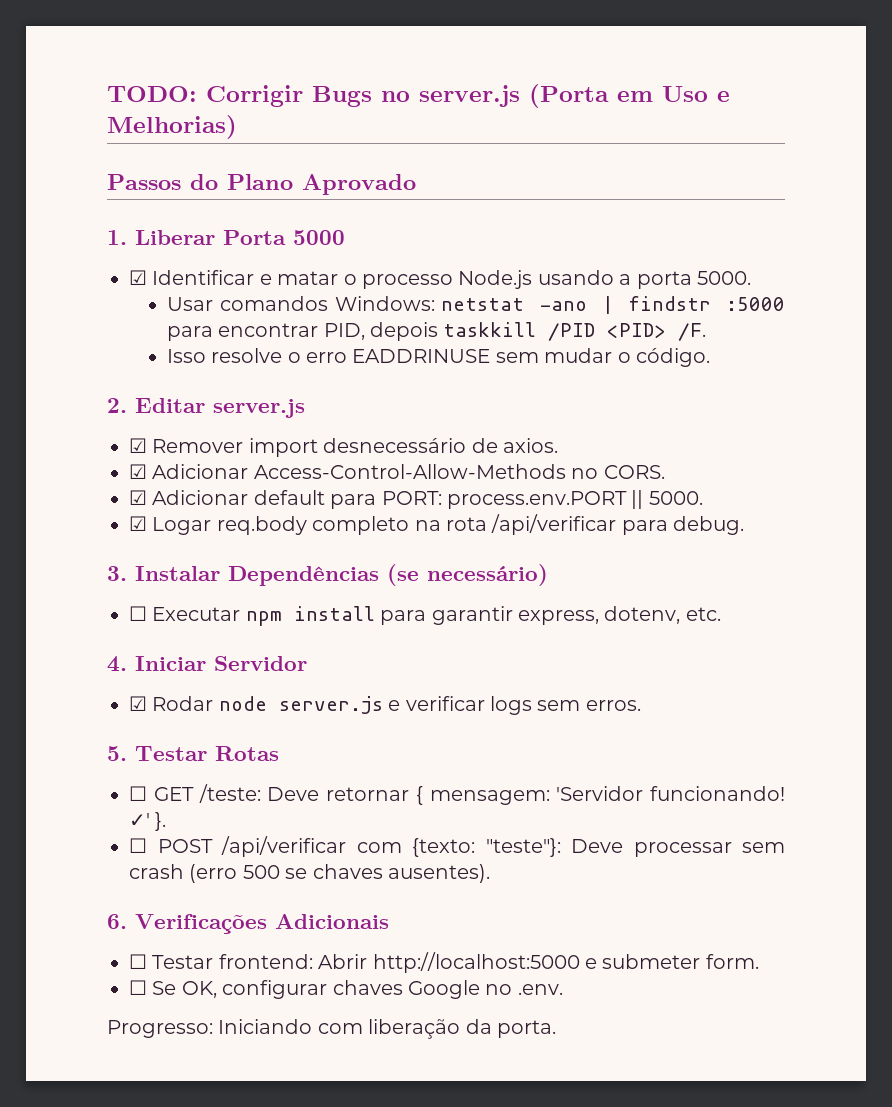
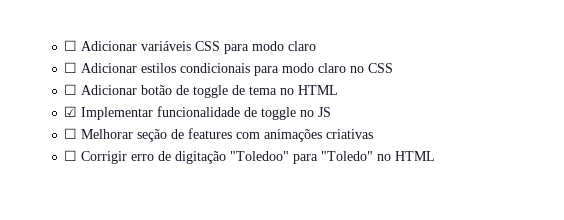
- TODO: Corrigir Bugs no server.js (Porta em Uso e Melhorias)
- Passos do Plano Aprovado
- 1. Liberar Porta 5000
- ☑ Identificar e matar o processo Node.js usando a porta 5000.
- Usar comandos Windows: netstat -ano | findstr :5000 para encontrar PID, depois taskkill /PID <PID> /F.
- Isso resolve o erro EADDRINUSE sem mudar o código.
- 2. Editar server.js
- ☑ Remover import desnecessário de axios.
- ☑ Adicionar Access-Control-Allow-Methods no CORS.
- ☑ Adicionar default para PORT: process.env.PORT || 5000.
- ☑ Logar req.body completo na rota /api/verificar para debug.
- 3. Instalar Dependências (se necessário)
- ☐ Executar npm install para garantir express, dotenv, etc.
- 4. Iniciar Servidor
- ☑ Rodar node server.js e verificar logs sem erros.
- 5. Testar Rotas
- ☐ GET /teste: Deve retornar { mensagem: 'Servidor funcionando! ✓' }.
- ☐ POST /api/verificar com {texto: "teste"}: Deve processar sem crash (erro 500 se chaves ausentes).
- 6. Verificações Adicionais
- ☐ Testar frontend: Abrir http://localhost:5000 e submeter form.
- ☐ Se OK, configurar chaves Google no .env.
- Progresso: Iniciando com liberação da porta.
+ ☐ Adicionar variáveis CSS para modo claro
+ ☐ Adicionar estilos condicionais para modo claro no CSS
+ ☐ Adicionar botão de toggle de tema no HTML
+ ☑ Implementar funcionalidade de toggle no JS
+ ☐ Melhorar seção de features com animações criativas
+ ☐ Corrigir erro de digitação "Toledoo" para "Toledo" no HTML

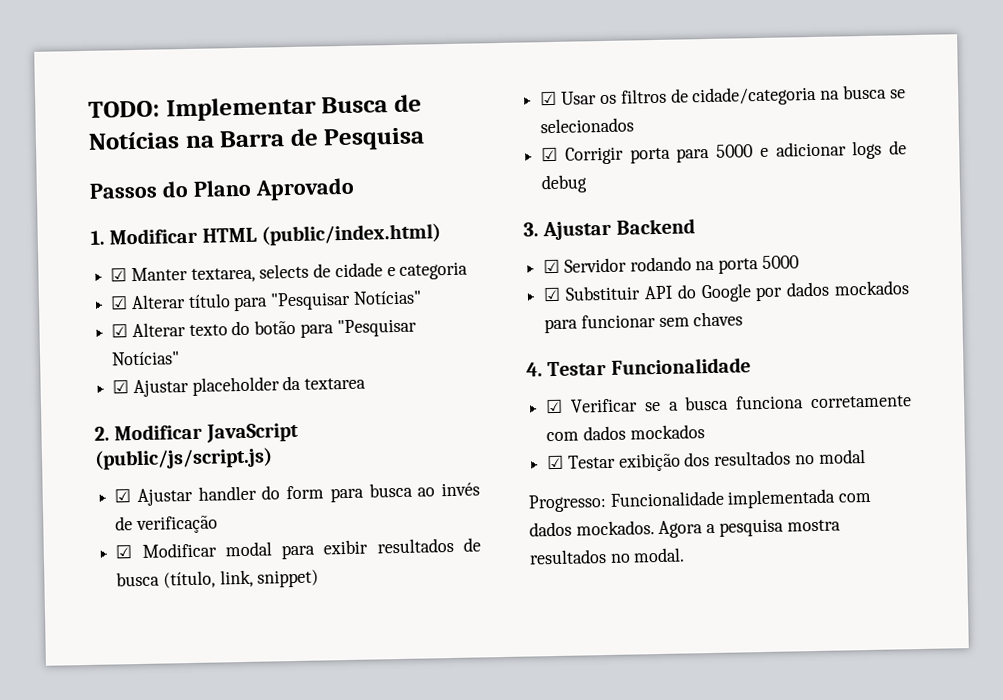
- ☐ Adicionar variáveis CSS para modo claro
- ☐ Adicionar estilos condicionais para modo claro no CSS
- ☐ Adicionar botão de toggle de tema no HTML
- ☑ Implementar funcionalidade de toggle no JS
- ☐ Melhorar seção de features com animações criativas
- ☐ Corrigir erro de digitação "Toledoo" para "Toledo" no HTML
+ TODO: Implementar Busca de Notícias na Barra de Pesquisa
+ Passos do Plano Aprovado
+ 1. Modificar HTML (public/index.html)
+ ☑ Manter textarea, selects de cidade e categoria
+ ☑ Alterar título para "Pesquisar Notícias"
+ ☑ Alterar texto do botão para "Pesquisar Notícias"
+ ☑ Ajustar placeholder da textarea
+ 2. Modificar JavaScript (public/js/script.js)
+ ☑ Ajustar handler do form para busca ao invés de verificação
+ ☑ Modificar modal para exibir resultados de busca (título, link, snippet)
+ ☑ Usar os filtros de cidade/categoria na busca se selecionados
+ ☑ Corrigir porta para 5000 e adicionar logs de debug
+ 3. Ajustar Backend
+ ☑ Servidor rodando na porta 5000
+ ☑ Substituir API do Google por dados mockados para funcionar sem chaves
+ 4. Testar Funcionalidade
+ ☑ Verificar se a busca funciona corretamente com dados mockados
+ ☑ Testar exibição dos resultados no modal
+ Progresso: Funcionalidade implementada com dados mockados. Agora a pesquisa mostra resultados no modal.

